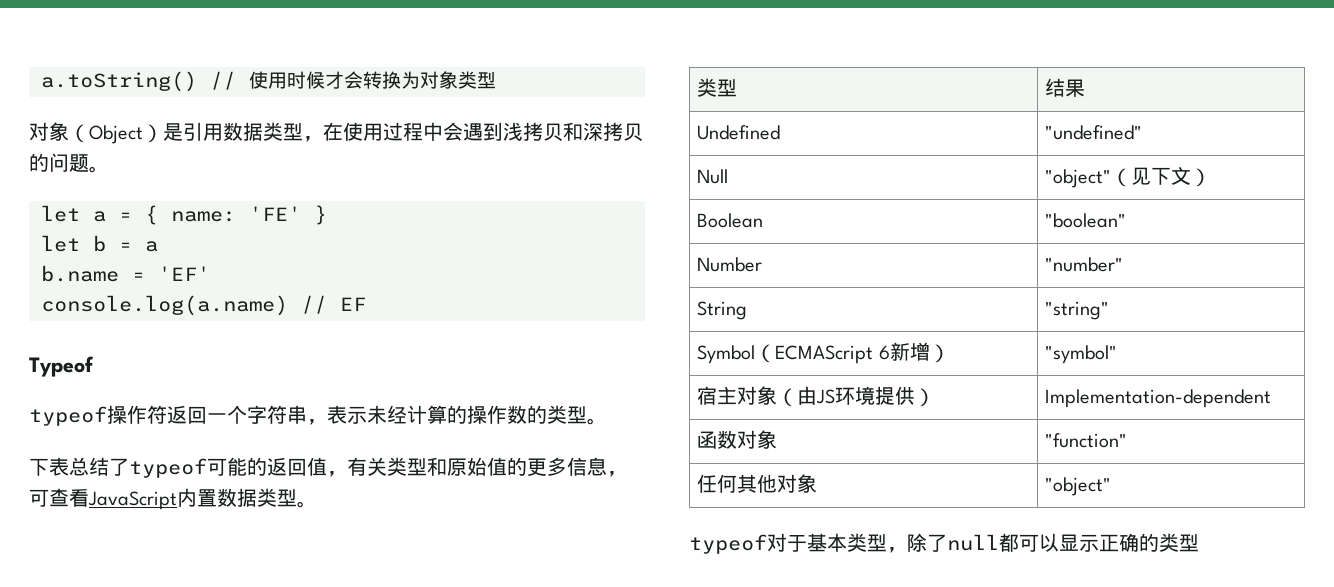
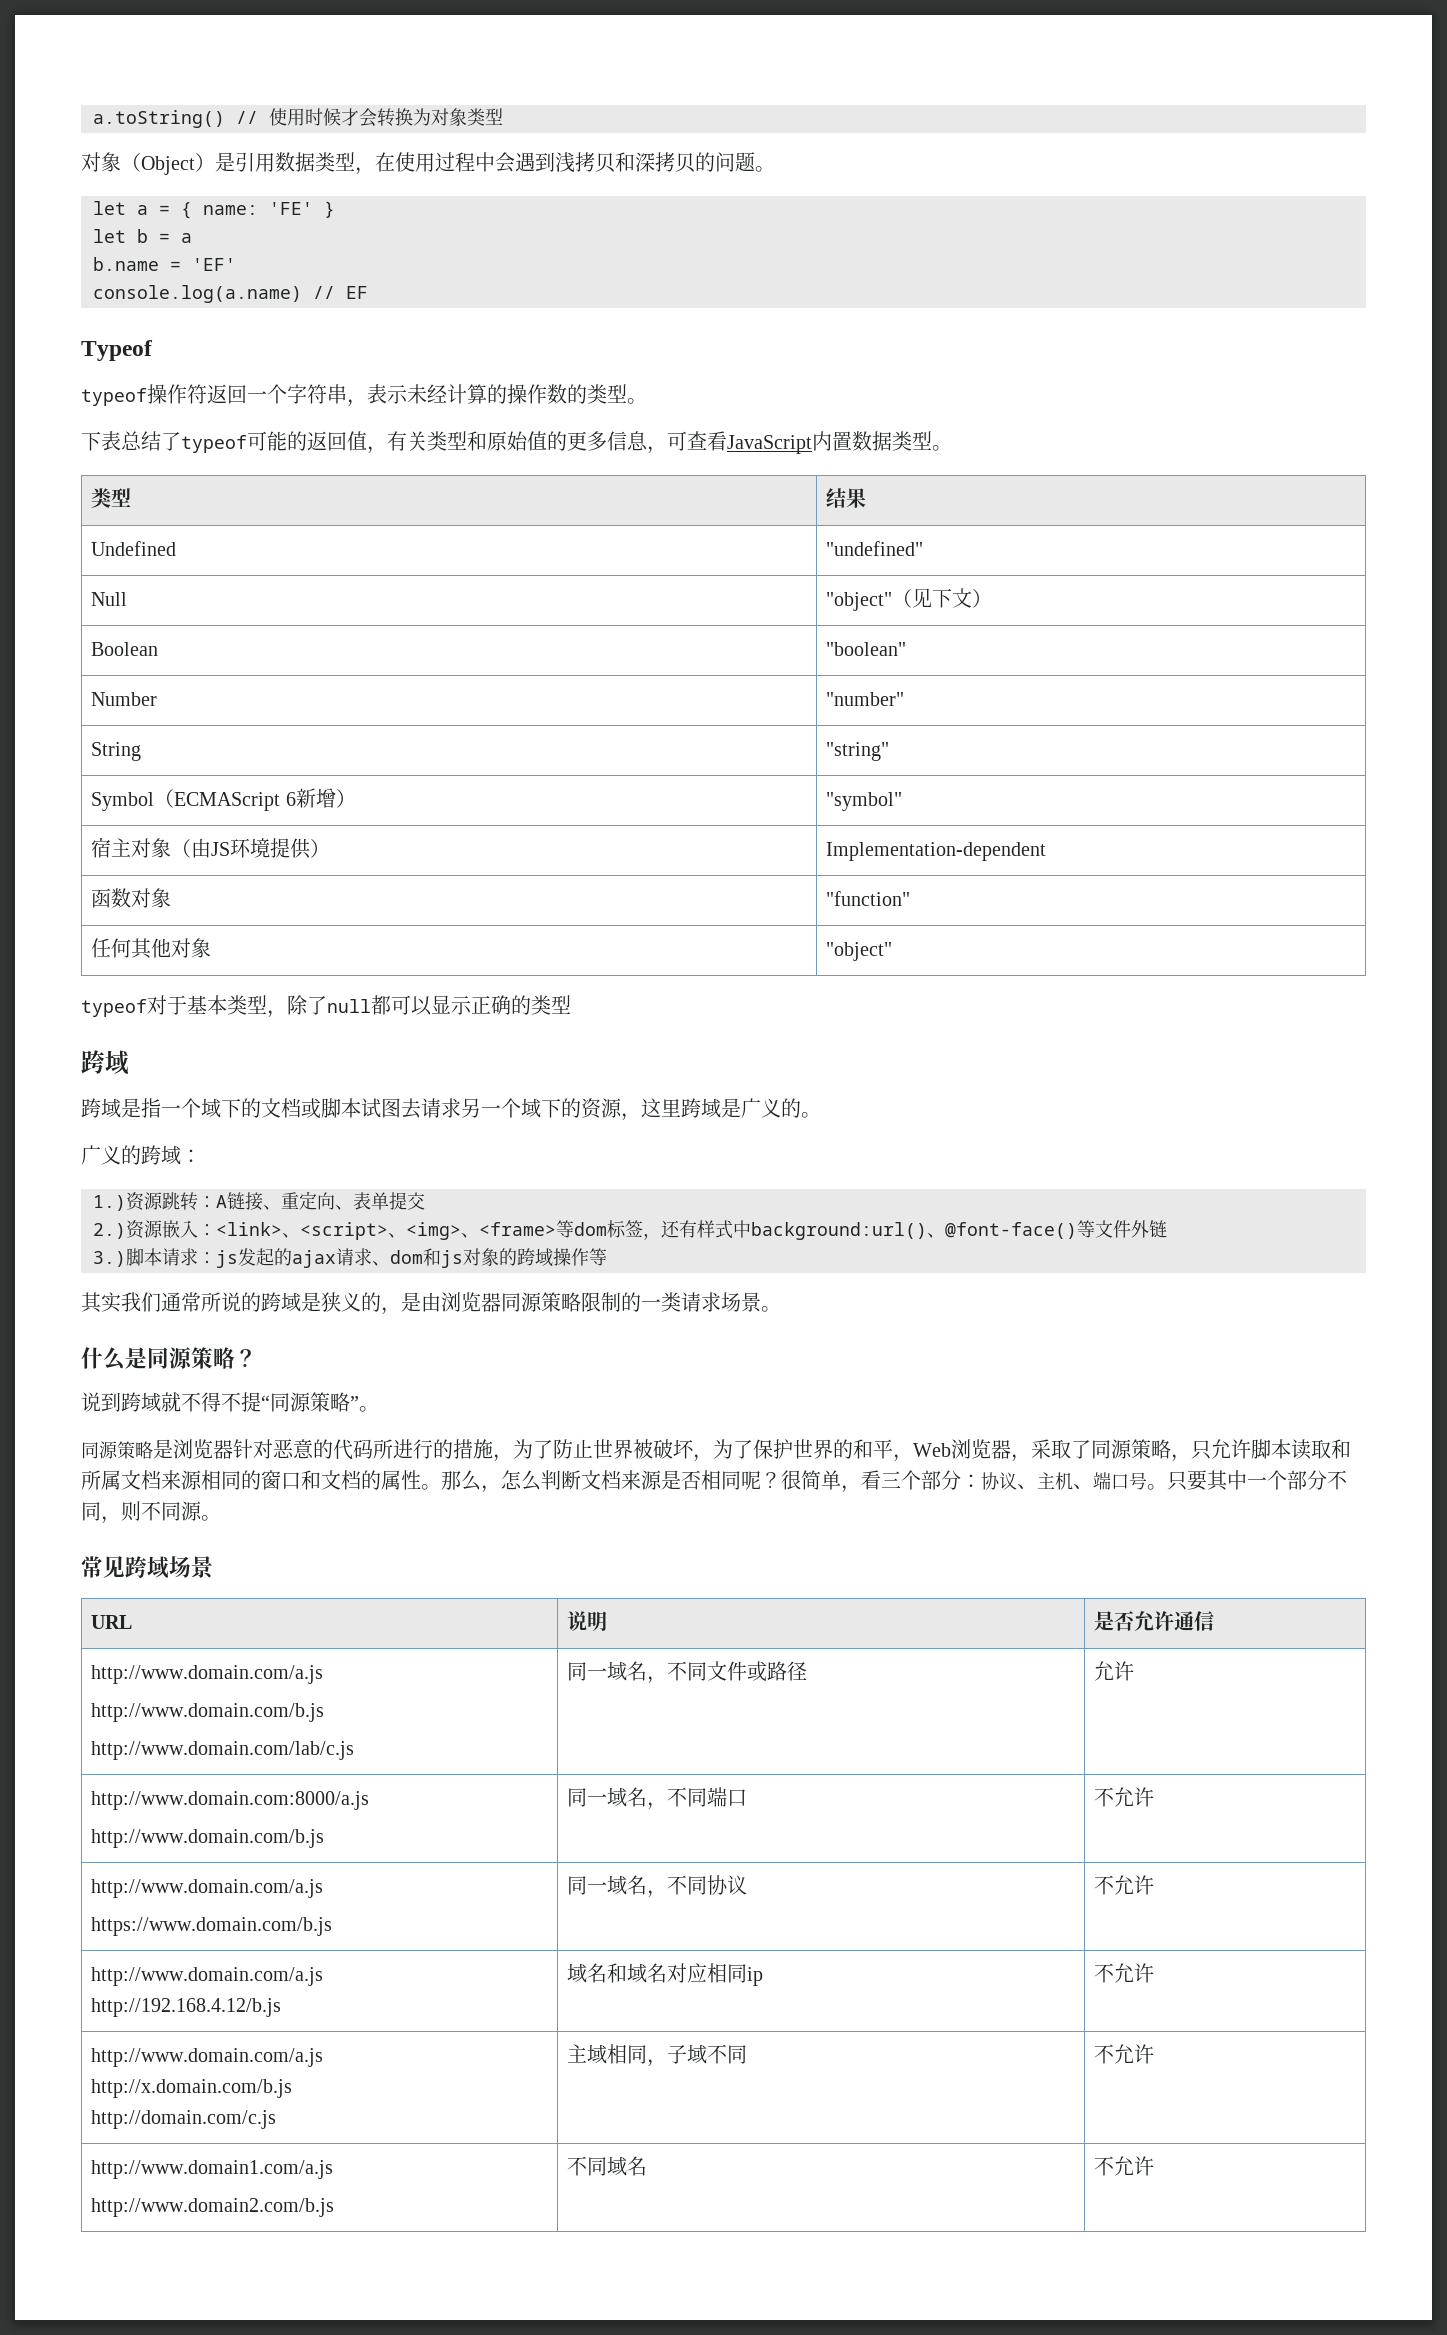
  typeof对于基本类型，除了null都可以显示正确的类型
+ 跨域
+ 跨域是指一个域下的文档或脚本试图去请求另一个域下的资源，这里跨域是广义的。
+ 广义的跨域：
+ 1.)资源跳转：A链接、重定向、表单提交
+ 2.)资源嵌入：<link>、<script>、<img>、<frame>等dom标签，还有样式中background:url()、@font-face()等文件外链
+ 3.)脚本请求：js发起的ajax请求、dom和js对象的跨域操作等
+ 其实我们通常所说的跨域是狭义的，是由浏览器同源策略限制的一类请求场景。
+ 什么是同源策略？
+ 说到跨域就不得不提“同源策略”。
+ 同源策略是浏览器针对恶意的代码所进行的措施，为了防止世界被破坏，为了保护世界的和平，Web浏览器，采取了同源策略，只允许脚本读取和所属文档来源相同的窗口和文档的属性。那么，怎么判断文档来源是否相同呢？很简单，看三个部分：协议、主机、端口号。只要其中一个部分不同，则不同源。
+ 常见跨域场景
+ URL | 说明 | 是否允许通信
+ http://www.domain.com/a.js
+ http://www.domain.com/b.js
+ http://www.domain.com/lab/c.js | 同一域名，不同文件或路径 | 允许
+ http://www.domain.com:8000/a.js
+ http://www.domain.com/b.js | 同一域名，不同端口 | 不允许
+ http://www.domain.com/a.js
+ https://www.domain.com/b.js | 同一域名，不同协议 | 不允许
+ http://www.domain.com/a.js
+ http://192.168.4.12/b.js | 域名和域名对应相同ip | 不允许
+ http://www.domain.com/a.js
+ http://x.domain.com/b.js
+ http://domain.com/c.js | 主域相同，子域不同 | 不允许
+ http://www.domain1.com/a.js
+ http://www.domain2.com/b.js | 不同域名 | 不允许

